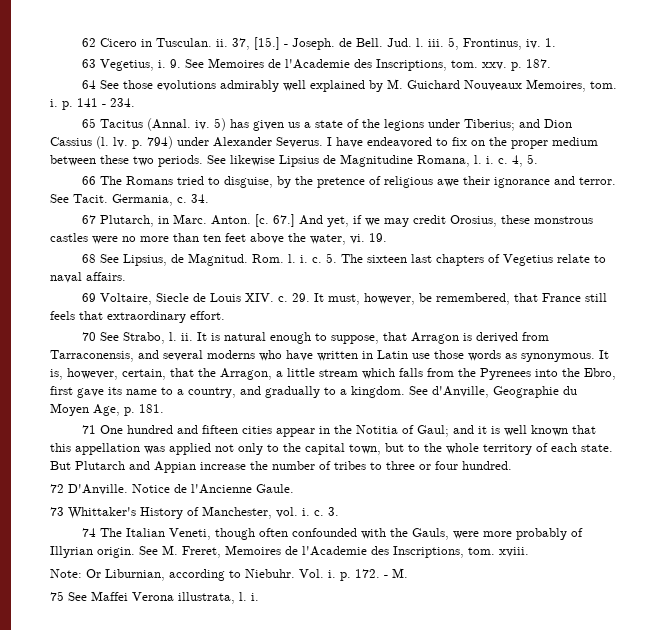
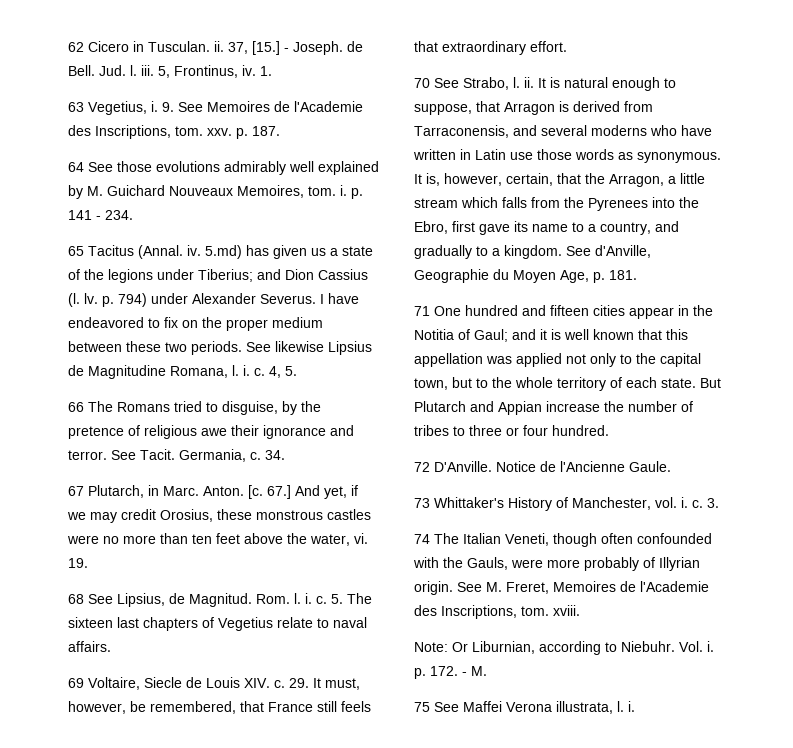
- 5) has given us a state of the legions under Tiberius; and Dion Cassius (l. lv. p. 794) under Alexander Severus.
+ 5.md) has given us a state of the legions under Tiberius; and Dion Cassius (l. lv. p. 794) under Alexander Severus.

